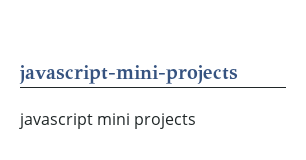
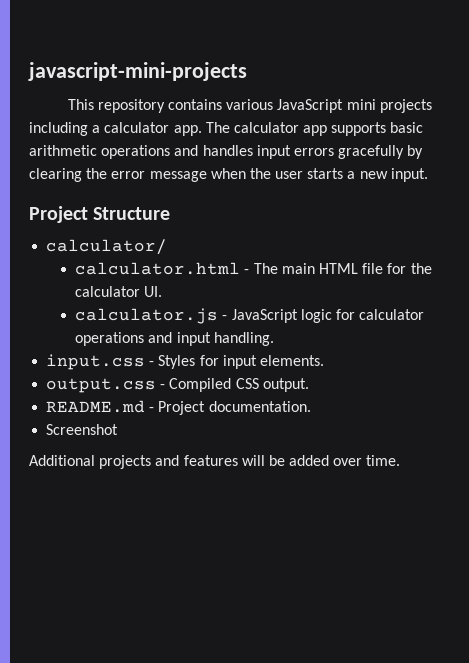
- javascript mini projects
+ This repository contains various JavaScript mini projects including a calculator app. The calculator app supports basic arithmetic operations and handles input errors gracefully by clearing the error message when the user starts a new input.
+ Project Structure
+ calculator/
+ calculator.html - The main HTML file for the calculator UI.
+ calculator.js - JavaScript logic for calculator operations and input handling.
+ input.css - Styles for input elements.
+ output.css - Compiled CSS output.
+ README.md - Project documentation.
+ Screenshot
+ Additional projects and features will be added over time.

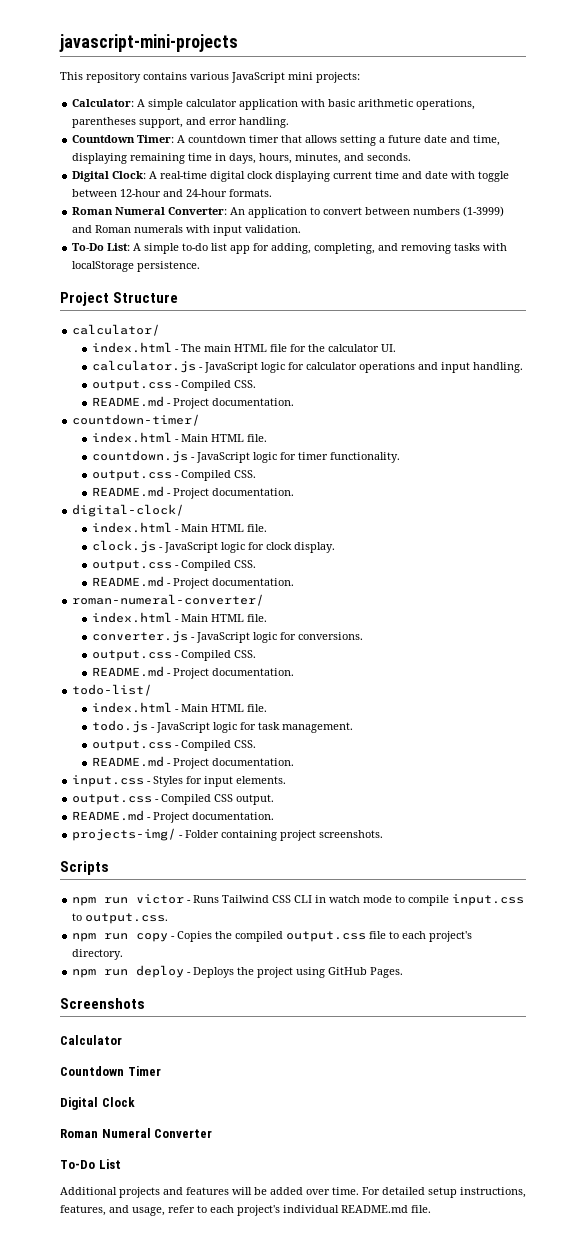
- This repository contains various JavaScript mini projects including a calculator app. The calculator app supports basic arithmetic operations and handles input errors gracefully by clearing the error message when the user starts a new input.
+ This repository contains various JavaScript mini projects:
+ Calculator: A simple calculator application with basic arithmetic operations, parentheses support, and error handling.
+ Countdown Timer: A countdown timer that allows setting a future date and time, displaying remaining time in days, hours, minutes, and seconds.
+ Digital Clock: A real-time digital clock displaying current time and date with toggle between 12-hour and 24-hour formats.
+ Roman Numeral Converter: An application to convert between numbers (1-3999) and Roman numerals with input validation.
+ To-Do List: A simple to-do list app for adding, completing, and removing tasks with localStorage persistence.
- calculator.html - The main HTML file for the calculator UI.
+ index.html - The main HTML file for the calculator UI.
  calculator.js - JavaScript logic for calculator operations and input handling.
+ output.css - Compiled CSS.
+ README.md - Project documentation.
+ countdown-timer/
+ index.html - Main HTML file.
+ countdown.js - JavaScript logic for timer functionality.
+ output.css - Compiled CSS.
+ README.md - Project documentation.
+ digital-clock/
+ index.html - Main HTML file.
+ clock.js - JavaScript logic for clock display.
+ output.css - Compiled CSS.
+ README.md - Project documentation.
+ roman-numeral-converter/
+ index.html - Main HTML file.
+ converter.js - JavaScript logic for conversions.
+ output.css - Compiled CSS.
+ README.md - Project documentation.
+ todo-list/
+ index.html - Main HTML file.
+ todo.js - JavaScript logic for task management.
+ output.css - Compiled CSS.
+ README.md - Project documentation.
- Screenshot
+ projects-img/ - Folder containing project screenshots.
+ Scripts
+ npm run victor - Runs Tailwind CSS CLI in watch mode to compile input.css to output.css.
+ npm run copy - Copies the compiled output.css file to each project's directory.
+ npm run deploy - Deploys the project using GitHub Pages.
+ Screenshots
+ Calculator
+ Countdown Timer
+ Digital Clock
+ Roman Numeral Converter
+ To-Do List
+ For detailed setup instructions, features, and usage, refer to each project's individual README.md file.

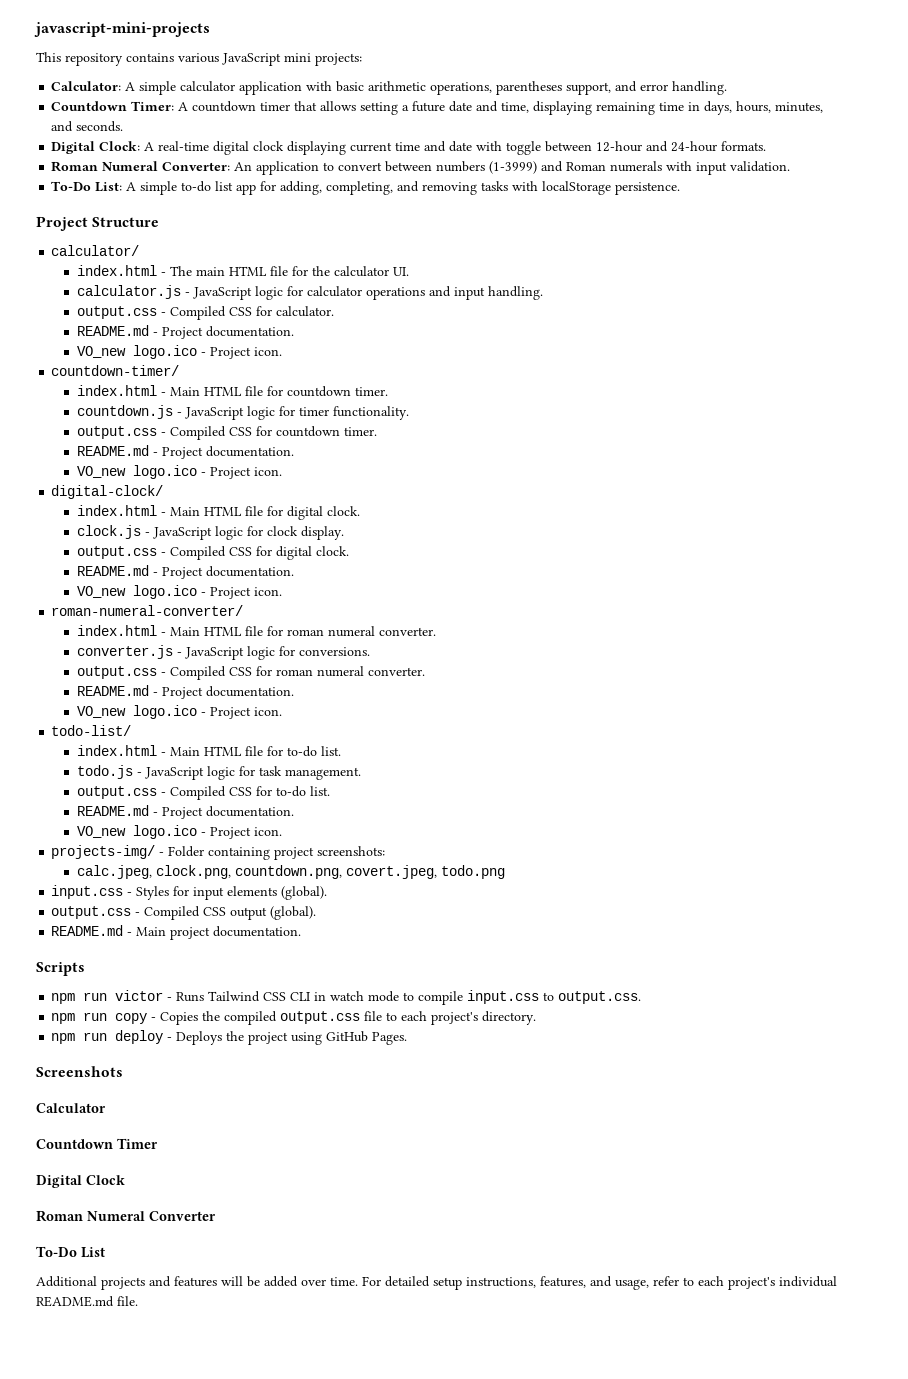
  calculator.js - JavaScript logic for calculator operations and input handling.
- output.css - Compiled CSS.
+ output.css - Compiled CSS for calculator.
  README.md - Project documentation.
+ VO_new logo.ico - Project icon.
  countdown-timer/
- index.html - Main HTML file.
+ index.html - Main HTML file for countdown timer.
  countdown.js - JavaScript logic for timer functionality.
- output.css - Compiled CSS.
+ output.css - Compiled CSS for countdown timer.
  README.md - Project documentation.
+ VO_new logo.ico - Project icon.
  digital-clock/
- index.html - Main HTML file.
+ index.html - Main HTML file for digital clock.
  clock.js - JavaScript logic for clock display.
- output.css - Compiled CSS.
+ output.css - Compiled CSS for digital clock.
  README.md - Project documentation.
+ VO_new logo.ico - Project icon.
  roman-numeral-converter/
- index.html - Main HTML file.
+ index.html - Main HTML file for roman numeral converter.
  converter.js - JavaScript logic for conversions.
- output.css - Compiled CSS.
+ output.css - Compiled CSS for roman numeral converter.
  README.md - Project documentation.
+ VO_new logo.ico - Project icon.
  todo-list/
- index.html - Main HTML file.
+ index.html - Main HTML file for to-do list.
  todo.js - JavaScript logic for task management.
- output.css - Compiled CSS.
+ output.css - Compiled CSS for to-do list.
  README.md - Project documentation.
- input.css - Styles for input elements.
- output.css - Compiled CSS output.
- README.md - Project documentation.
+ VO_new logo.ico - Project icon.
- projects-img/ - Folder containing project screenshots.
+ projects-img/ - Folder containing project screenshots:
+ calc.jpeg, clock.png, countdown.png, covert.jpeg, todo.png
+ input.css - Styles for input elements (global).
+ output.css - Compiled CSS output (global).
+ README.md - Main project documentation.

